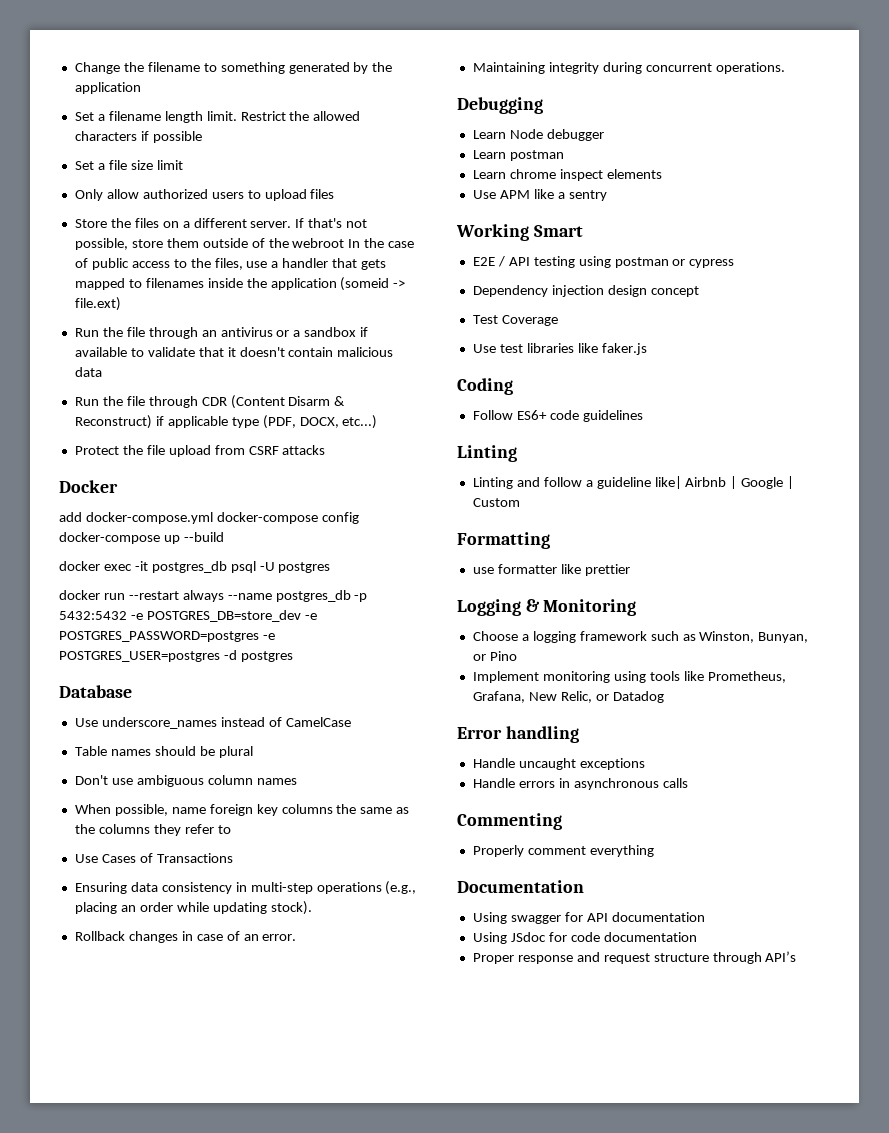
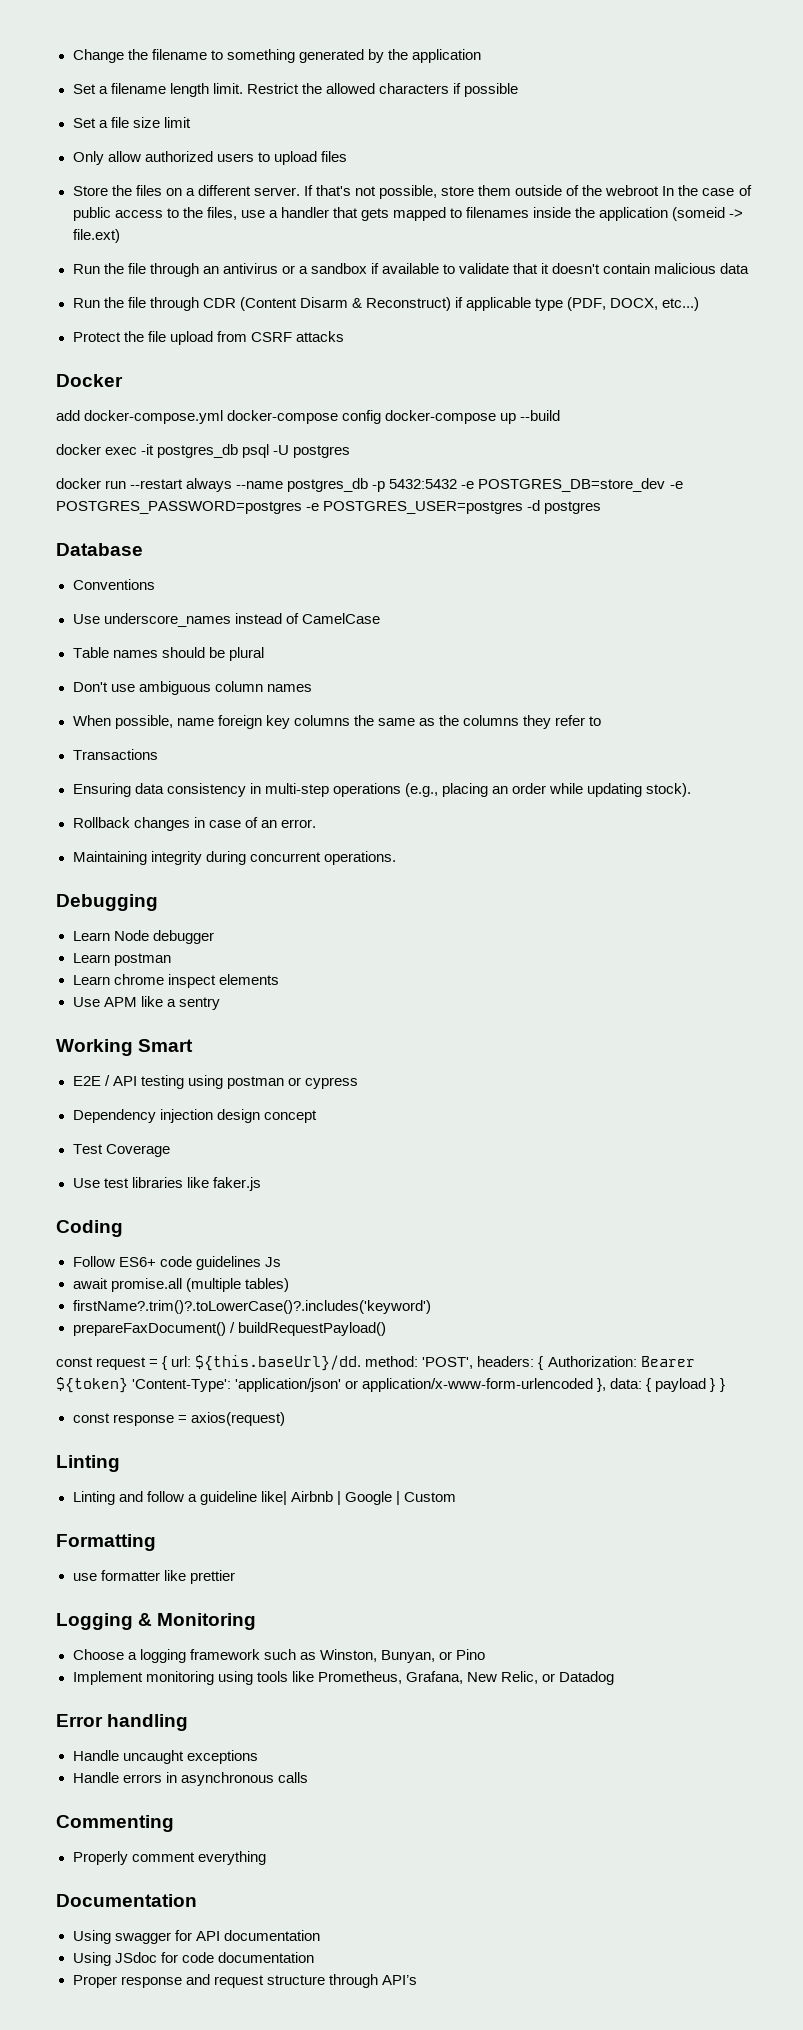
+ Conventions
- Use Cases of Transactions
+ Transactions
- Follow ES6+ code guidelines
+ Follow ES6+ code guidelines Js
+ await promise.all (multiple tables)
+ firstName?.trim()?.toLowerCase()?.includes('keyword')
+ prepareFaxDocument() / buildRequestPayload()
+ const request = { url: ${this.baseUrl}/dd. method: 'POST', headers: { Authorization: Bearer ${token} 'Content-Type': 'application/json' or application/x-www-form-urlencoded }, data: { payload } }
+ const response = axios(request)

